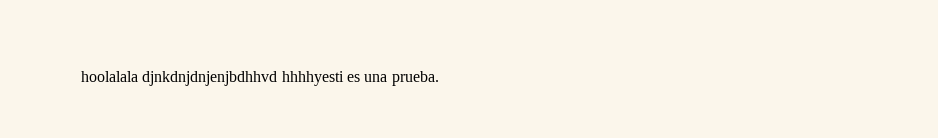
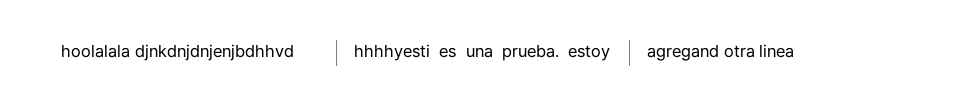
- hoolalala djnkdnjdnjenjbdhhvd hhhhyesti es una prueba.
+ hoolalala djnkdnjdnjenjbdhhvd hhhhyesti es una prueba. estoy agregand otra linea

